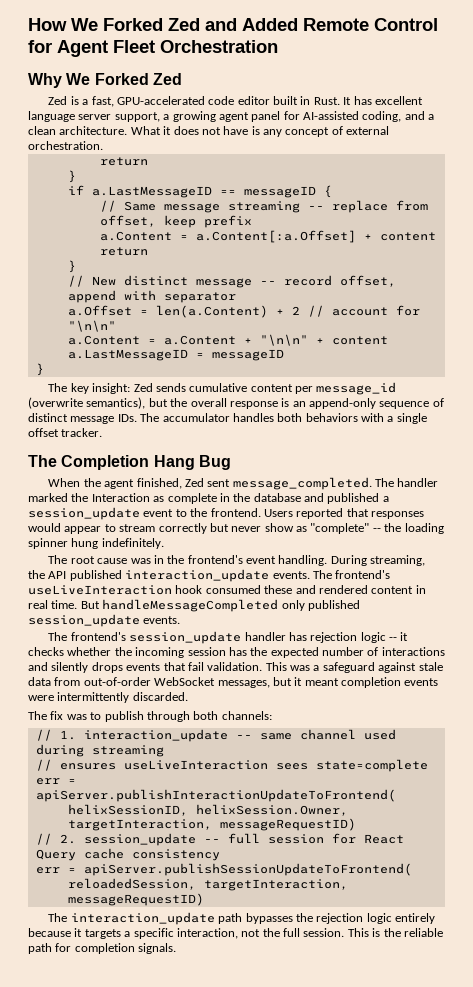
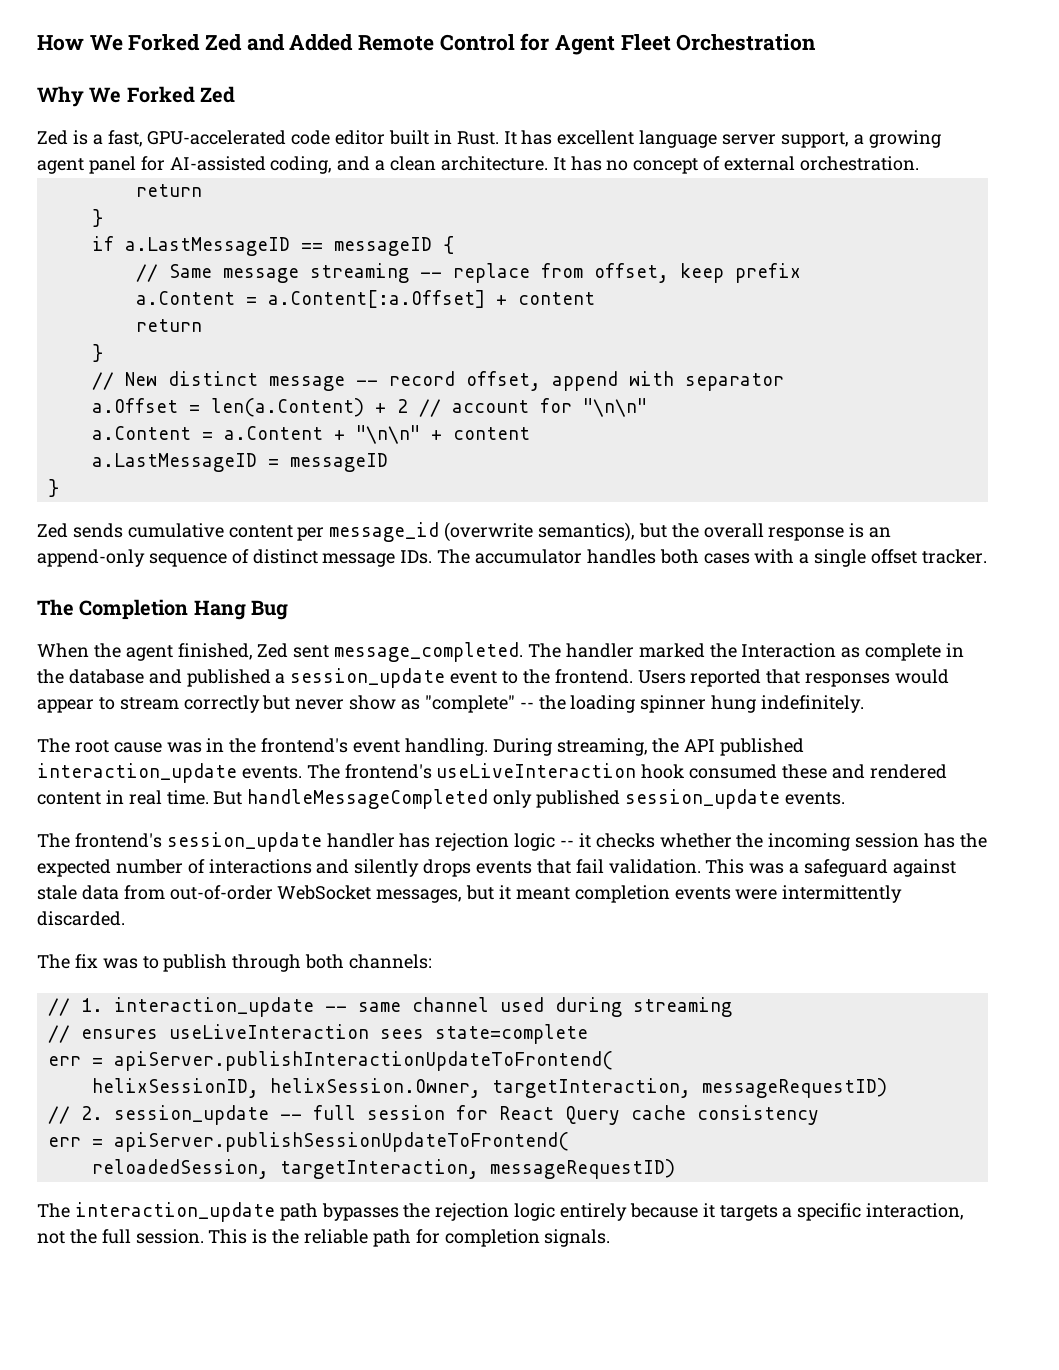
- What it does not have is any concept of external orchestration.
+ It has no concept of external orchestration.
- The key insight: Zed sends cumulative content per message_id (overwrite semantics), but the overall response is an append-only sequence of distinct message IDs. The accumulator handles both behaviors with a single offset tracker.
+ Zed sends cumulative content per message_id (overwrite semantics), but the overall response is an append-only sequence of distinct message IDs. The accumulator handles both cases with a single offset tracker.

